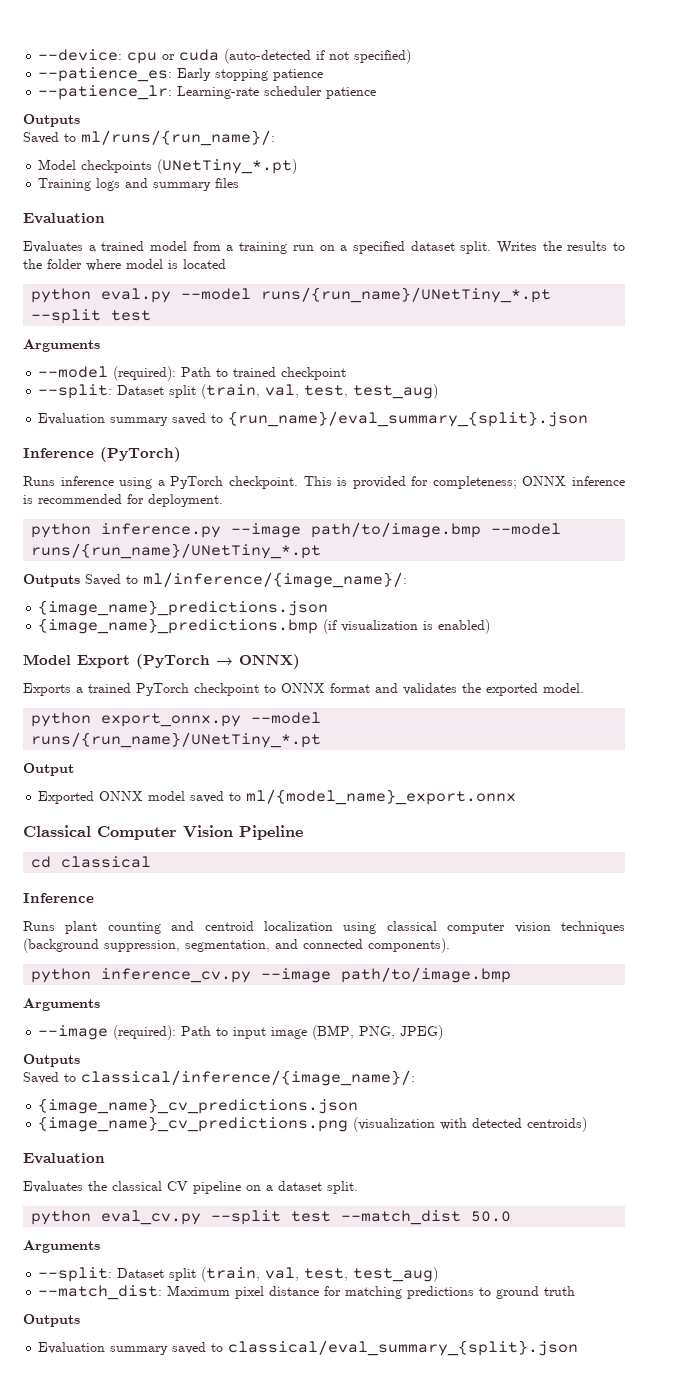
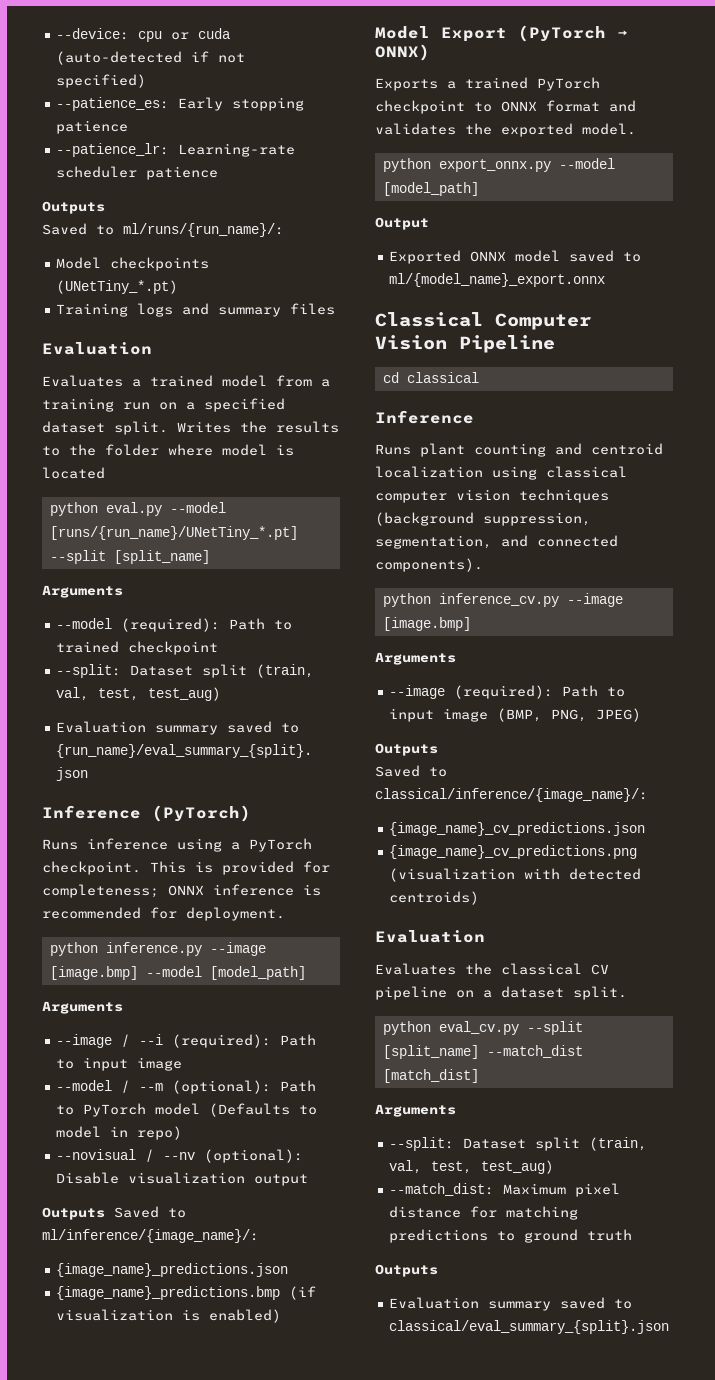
- python eval.py --model runs/{run_name}/UNetTiny_*.pt --split test
+ python eval.py --model [runs/{run_name}/UNetTiny_*.pt] --split [split_name]
- python inference.py --image path/to/image.bmp --model runs/{run_name}/UNetTiny_*.pt
+ python inference.py --image [image.bmp] --model [model_path]
+ Arguments
+ --image / --i (required): Path to input image
+ --model / --m (optional): Path to PyTorch model (Defaults to model in repo)
+ --novisual / --nv (optional): Disable visualization output
- python export_onnx.py --model runs/{run_name}/UNetTiny_*.pt
+ python export_onnx.py --model [model_path]
- python inference_cv.py --image path/to/image.bmp
+ python inference_cv.py --image [image.bmp]
- python eval_cv.py --split test --match_dist 50.0
+ python eval_cv.py --split [split_name] --match_dist [match_dist]

